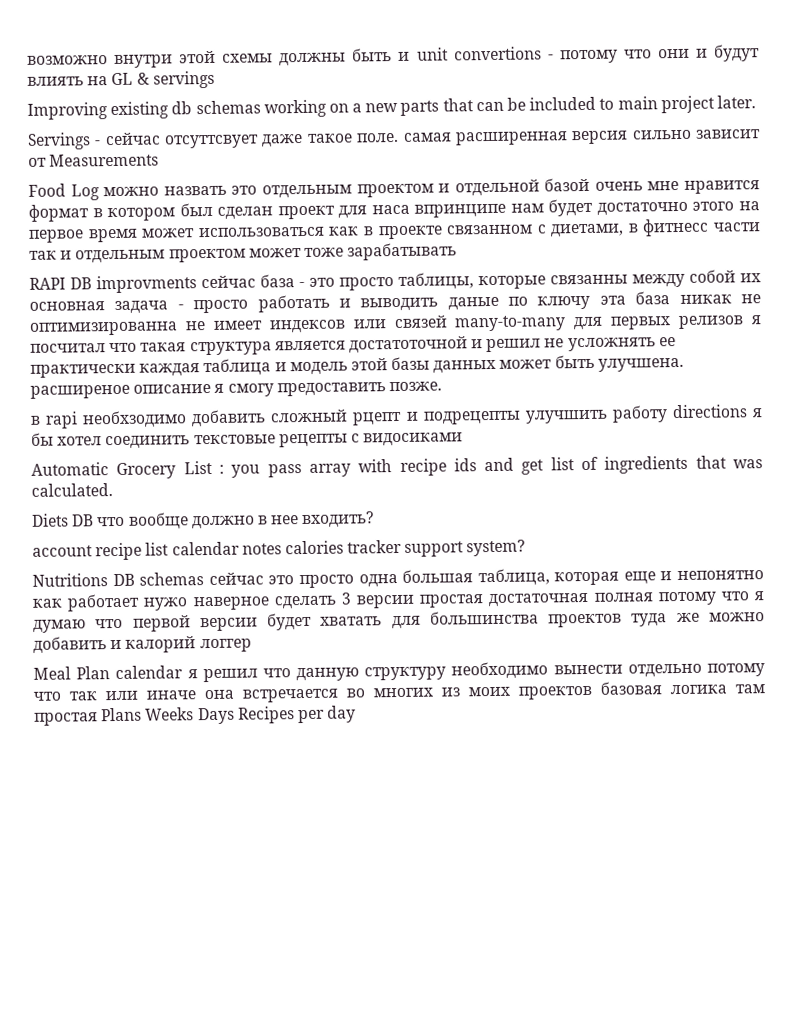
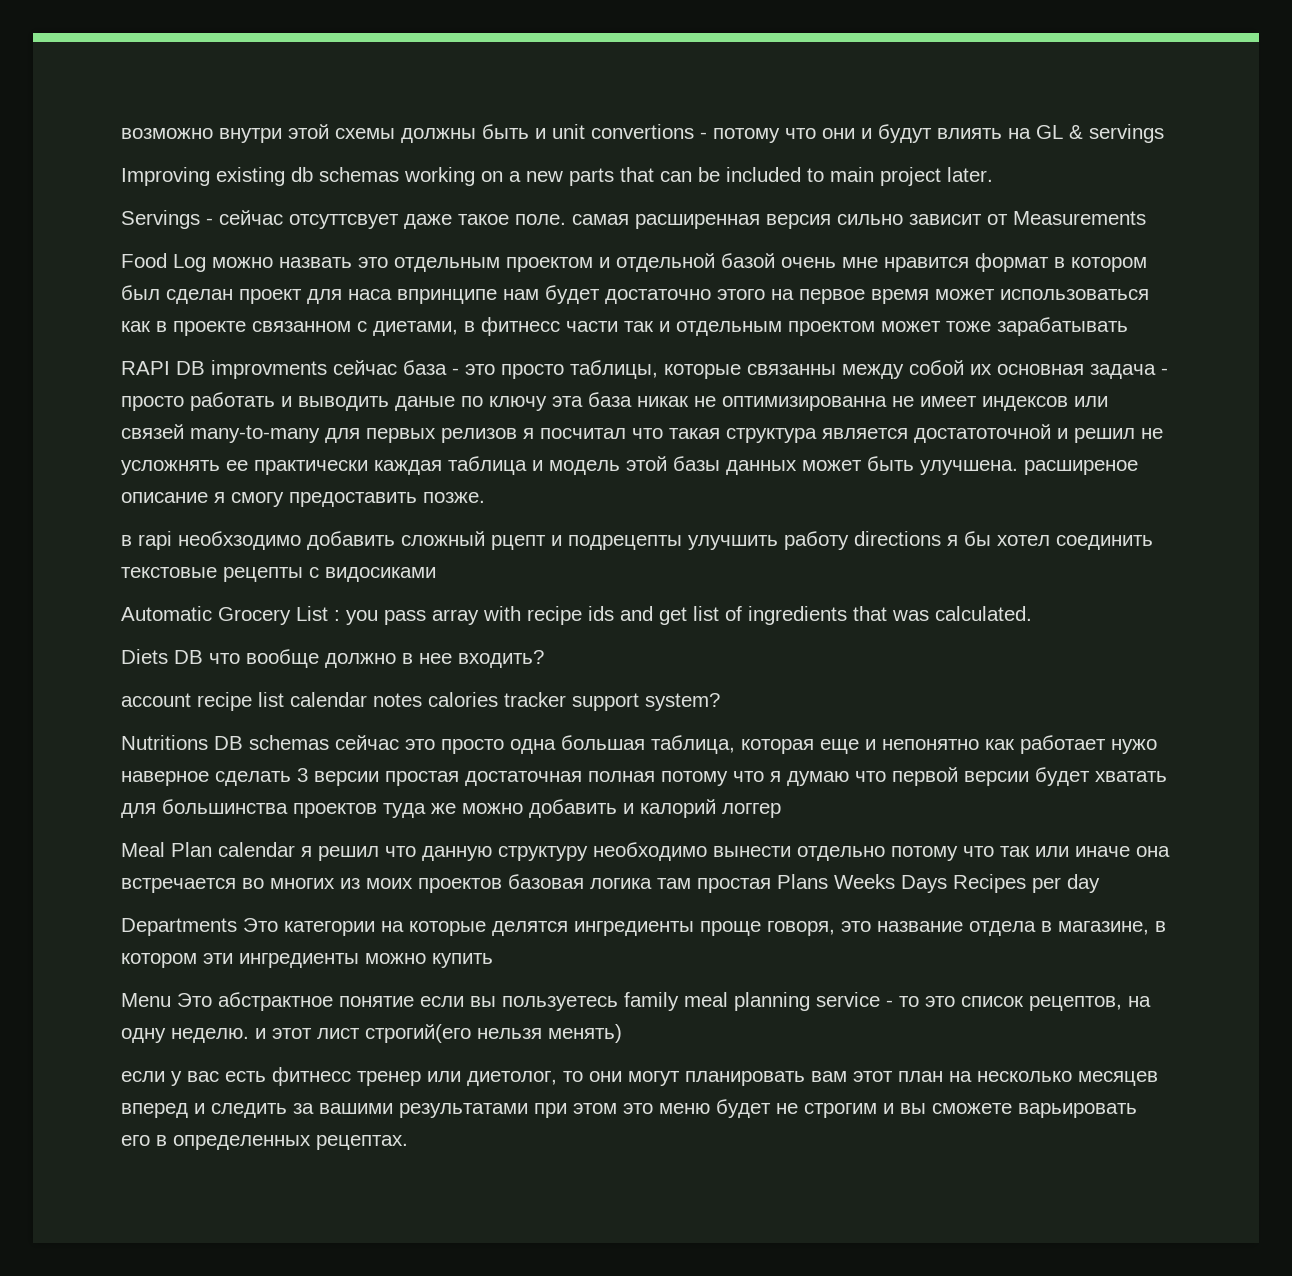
+ Departments Это категории на которые делятся ингредиенты проще говоря, это название отдела в магазине, в котором эти ингредиенты можно купить
+ Menu Это абстрактное понятие если вы пользуетесь family meal planning service - то это список рецептов, на одну неделю. и этот лист строгий(его нельзя менять)
+ если у вас есть фитнесс тренер или диетолог, то они могут планировать вам этот план на несколько месяцев вперед и следить за вашими результатами при этом это меню будет не строгим и вы сможете варьировать его в определенных рецептах.

